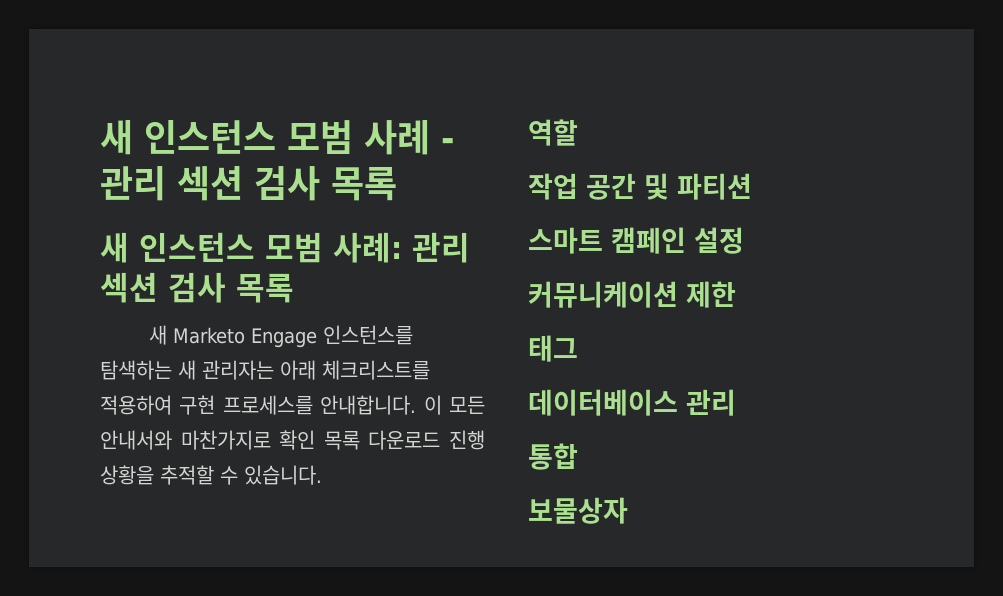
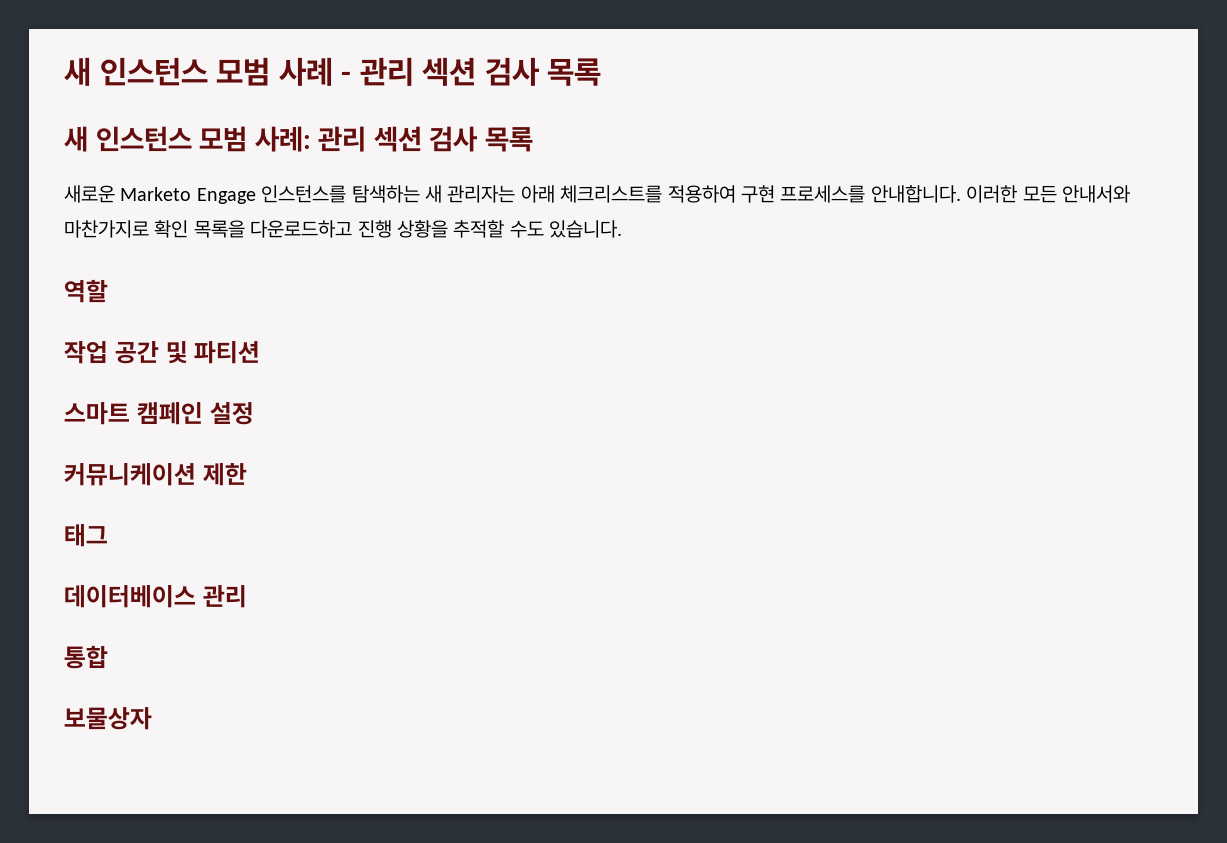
- 새 Marketo Engage 인스턴스를 탐색하는 새 관리자는 아래 체크리스트를 적용하여 구현 프로세스를 안내합니다.
+ 새로운 Marketo Engage 인스턴스를 탐색하는 새 관리자는 아래 체크리스트를 적용하여 구현 프로세스를 안내합니다.
- 이 모든 안내서와 마찬가지로 확인 목록 다운로드 진행 상황을 추적할 수 있습니다.
+ 이러한 모든 안내서와 마찬가지로 확인 목록을 다운로드하고 진행 상황을 추적할 수도 있습니다.

